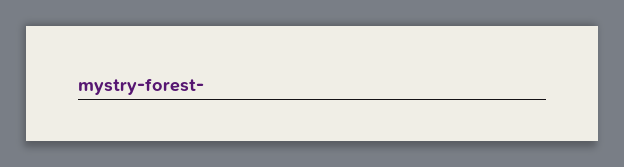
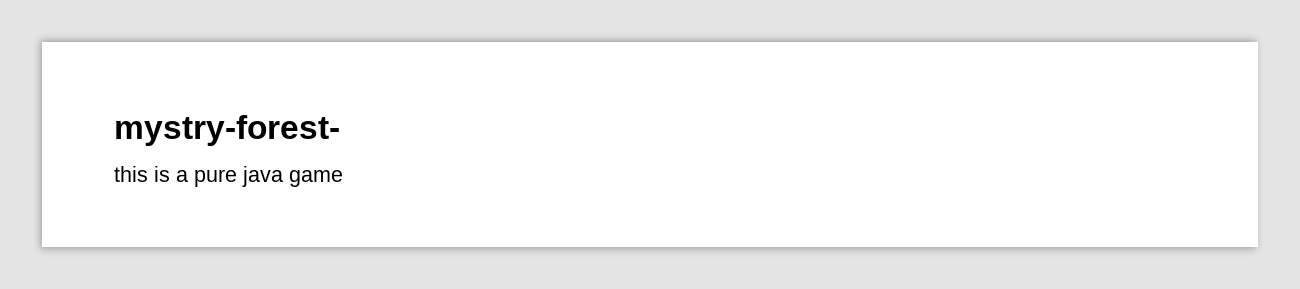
+ this is a pure java game

